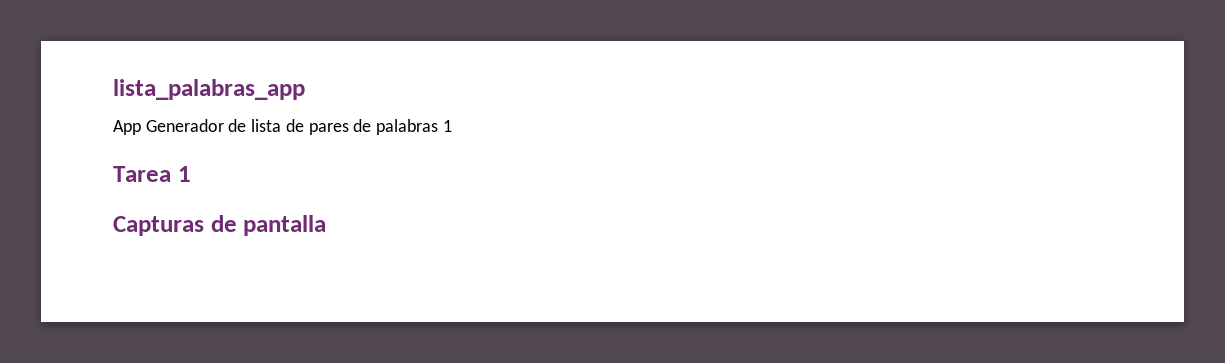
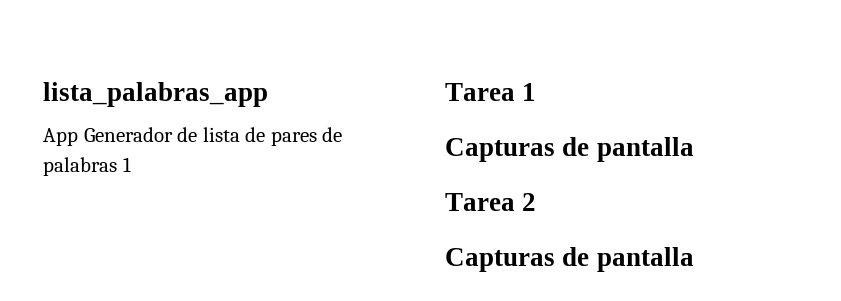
+ Tarea 2
+ Capturas de pantalla

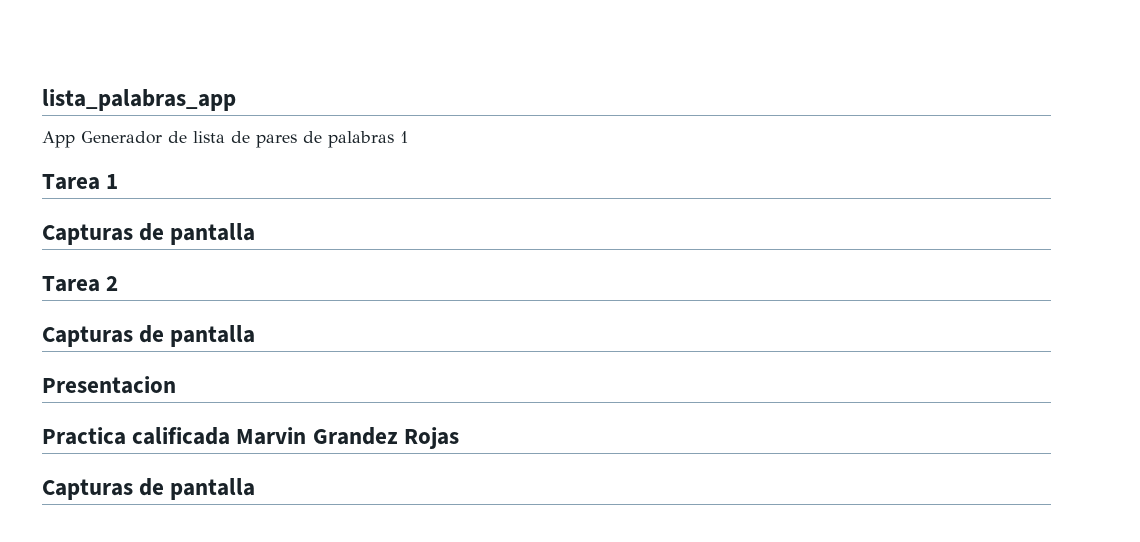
+ Presentacion
+ Practica calificada Marvin Grandez Rojas
+ Capturas de pantalla

